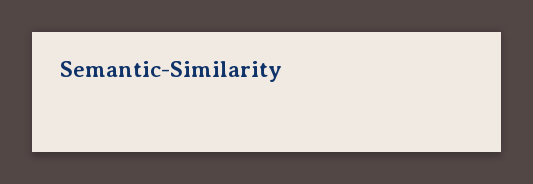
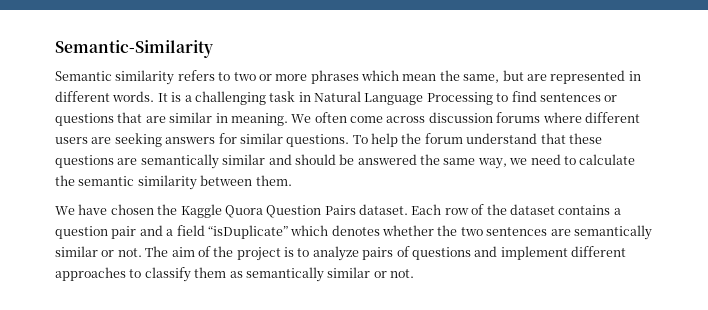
+ Semantic similarity refers to two or more phrases which mean the same, but are represented in different words. It is a challenging task in Natural Language Processing to find sentences or questions that are similar in meaning. We often come across discussion forums where different users are seeking answers for similar questions. To help the forum understand that these questions are semantically similar and should be answered the same way, we need to calculate the semantic similarity between them.
+ We have chosen the Kaggle Quora Question Pairs dataset. Each row of the dataset contains a question pair and a field “isDuplicate” which denotes whether the two sentences are semantically similar or not. The aim of the project is to analyze pairs of questions and implement different approaches to classify them as semantically similar or not.

